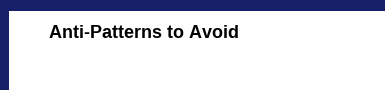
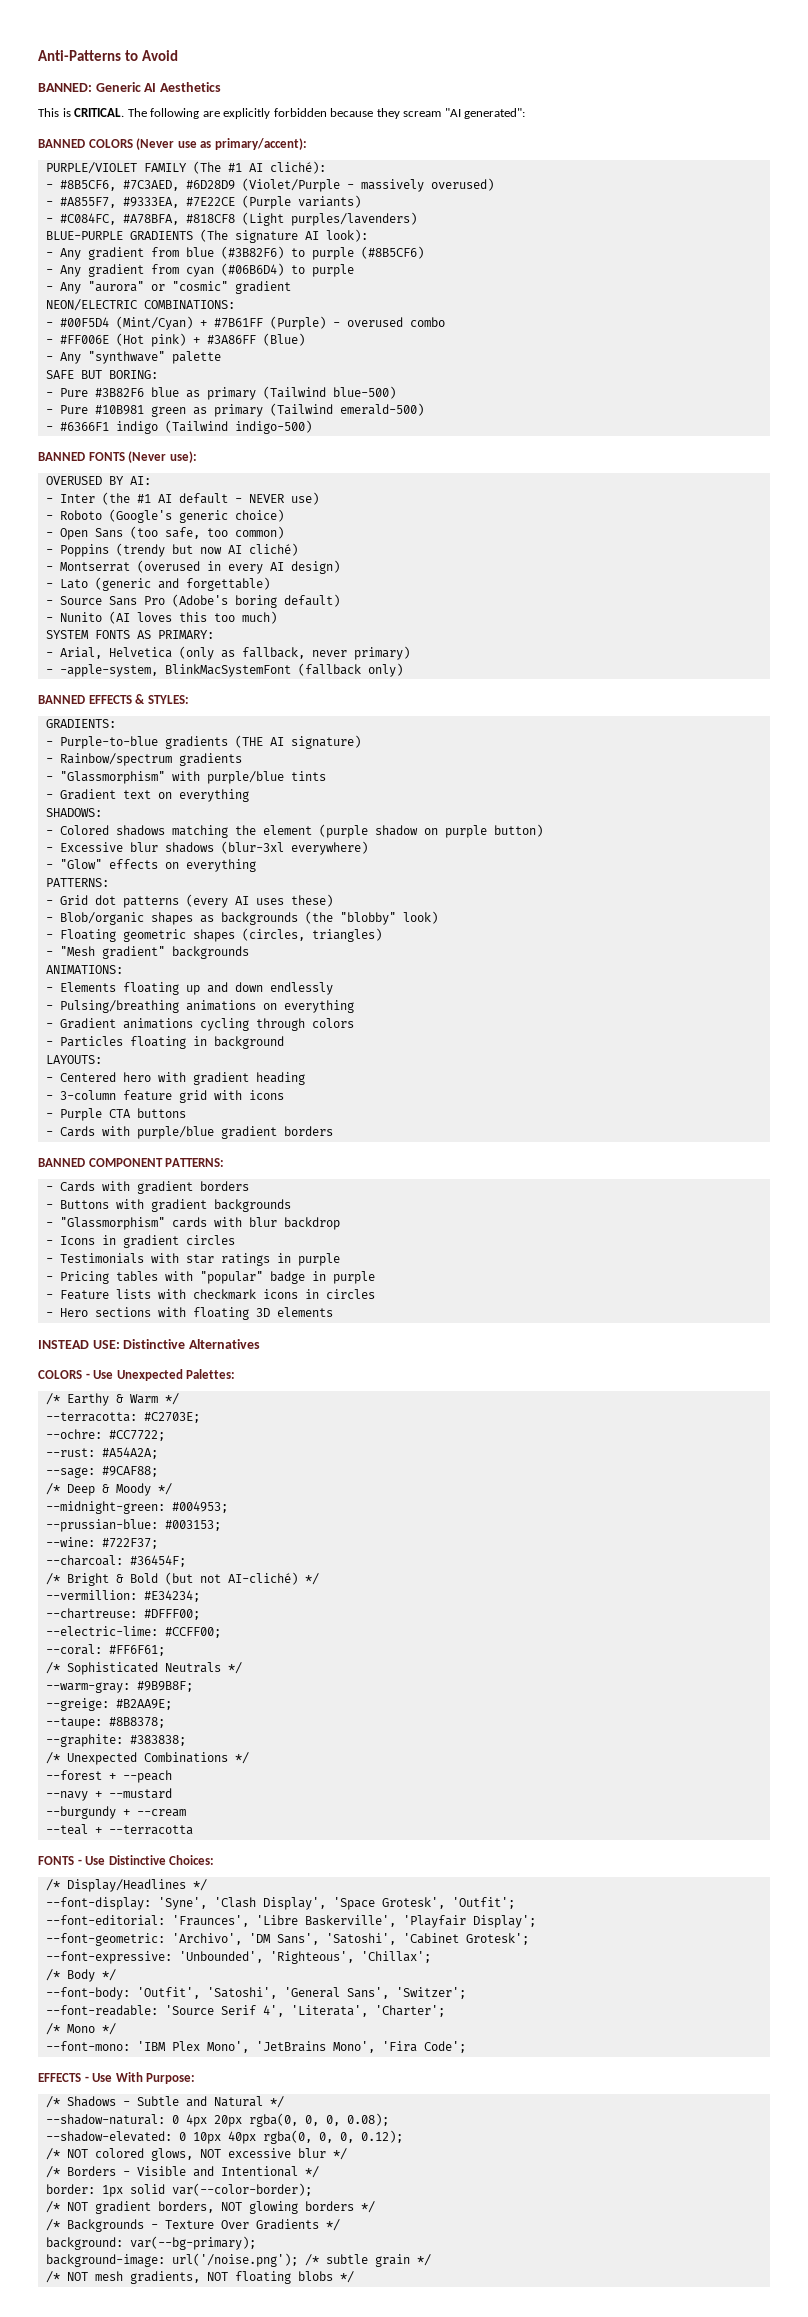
+ BANNED: Generic AI Aesthetics
+ This is CRITICAL. The following are explicitly forbidden because they scream "AI generated":
+ BANNED COLORS (Never use as primary/accent):
+ PURPLE/VIOLET FAMILY (The #1 AI cliché):
+ - #8B5CF6, #7C3AED, #6D28D9 (Violet/Purple - massively overused)
+ - #A855F7, #9333EA, #7E22CE (Purple variants)
+ - #C084FC, #A78BFA, #818CF8 (Light purples/lavenders)
+ BLUE-PURPLE GRADIENTS (The signature AI look):
+ - Any gradient from blue (#3B82F6) to purple (#8B5CF6)
+ - Any gradient from cyan (#06B6D4) to purple
+ - Any "aurora" or "cosmic" gradient
+ NEON/ELECTRIC COMBINATIONS:
+ - #00F5D4 (Mint/Cyan) + #7B61FF (Purple) - overused combo
+ - #FF006E (Hot pink) + #3A86FF (Blue)
+ - Any "synthwave" palette
+ SAFE BUT BORING:
+ - Pure #3B82F6 blue as primary (Tailwind blue-500)
+ - Pure #10B981 green as primary (Tailwind emerald-500)
+ - #6366F1 indigo (Tailwind indigo-500)
+ BANNED FONTS (Never use):
+ OVERUSED BY AI:
+ - Inter (the #1 AI default - NEVER use)
+ - Roboto (Google's generic choice)
+ - Open Sans (too safe, too common)
+ - Poppins (trendy but now AI cliché)
+ - Montserrat (overused in every AI design)
+ - Lato (generic and forgettable)
+ - Source Sans Pro (Adobe's boring default)
+ - Nunito (AI loves this too much)
+ SYSTEM FONTS AS PRIMARY:
+ - Arial, Helvetica (only as fallback, never primary)
+ - -apple-system, BlinkMacSystemFont (fallback only)
+ BANNED EFFECTS & STYLES:
+ GRADIENTS:
+ - Purple-to-blue gradients (THE AI signature)
+ - Rainbow/spectrum gradients
+ - "Glassmorphism" with purple/blue tints
+ - Gradient text on everything
+ SHADOWS:
+ - Colored shadows matching the element (purple shadow on purple button)
+ - Excessive blur shadows (blur-3xl everywhere)
+ - "Glow" effects on everything
+ PATTERNS:
+ - Grid dot patterns (every AI uses these)
+ - Blob/organic shapes as backgrounds (the "blobby" look)
+ - Floating geometric shapes (circles, triangles)
+ - "Mesh gradient" backgrounds
+ ANIMATIONS:
+ - Elements floating up and down endlessly
+ - Pulsing/breathing animations on everything
+ - Gradient animations cycling through colors
+ - Particles floating in background
+ LAYOUTS:
+ - Centered hero with gradient heading
+ - 3-column feature grid with icons
+ - Purple CTA buttons
+ - Cards with purple/blue gradient borders
+ BANNED COMPONENT PATTERNS:
+ - Cards with gradient borders
+ - Buttons with gradient backgrounds
+ - "Glassmorphism" cards with blur backdrop
+ - Icons in gradient circles
+ - Testimonials with star ratings in purple
+ - Pricing tables with "popular" badge in purple
+ - Feature lists with checkmark icons in circles
+ - Hero sections with floating 3D elements
+ INSTEAD USE: Distinctive Alternatives
+ COLORS - Use Unexpected Palettes:
+ /* Earthy & Warm */
+ --terracotta: #C2703E;
+ --ochre: #CC7722;
+ --rust: #A54A2A;
+ --sage: #9CAF88;
+ /* Deep & Moody */
+ --midnight-green: #004953;
+ --prussian-blue: #003153;
+ --wine: #722F37;
+ --charcoal: #36454F;
+ /* Bright & Bold (but not AI-cliché) */
+ --vermillion: #E34234;
+ --chartreuse: #DFFF00;
+ --electric-lime: #CCFF00;
+ --coral: #FF6F61;
+ /* Sophisticated Neutrals */
+ --warm-gray: #9B9B8F;
+ --greige: #B2AA9E;
+ --taupe: #8B8378;
+ --graphite: #383838;
+ /* Unexpected Combinations */
+ --forest + --peach
+ --navy + --mustard
+ --burgundy + --cream
+ --teal + --terracotta
+ FONTS - Use Distinctive Choices:
+ /* Display/Headlines */
+ --font-display: 'Syne', 'Clash Display', 'Space Grotesk', 'Outfit';
+ --font-editorial: 'Fraunces', 'Libre Baskerville', 'Playfair Display';
+ --font-geometric: 'Archivo', 'DM Sans', 'Satoshi', 'Cabinet Grotesk';
+ --font-expressive: 'Unbounded', 'Righteous', 'Chillax';
+ /* Body */
+ --font-body: 'Outfit', 'Satoshi', 'General Sans', 'Switzer';
+ --font-readable: 'Source Serif 4', 'Literata', 'Charter';
+ /* Mono */
+ --font-mono: 'IBM Plex Mono', 'JetBrains Mono', 'Fira Code';
+ EFFECTS - Use With Purpose:
+ /* Shadows - Subtle and Natural */
+ --shadow-natural: 0 4px 20px rgba(0, 0, 0, 0.08);
+ --shadow-elevated: 0 10px 40px rgba(0, 0, 0, 0.12);
+ /* NOT colored glows, NOT excessive blur */
+ /* Borders - Visible and Intentional */
+ border: 1px solid var(--color-border);
+ /* NOT gradient borders, NOT glowing borders */
+ /* Backgrounds - Texture Over Gradients */
+ background: var(--bg-primary);
+ background-image: url('/noise.png'); /* subtle grain */
+ /* NOT mesh gradients, NOT floating blobs */

